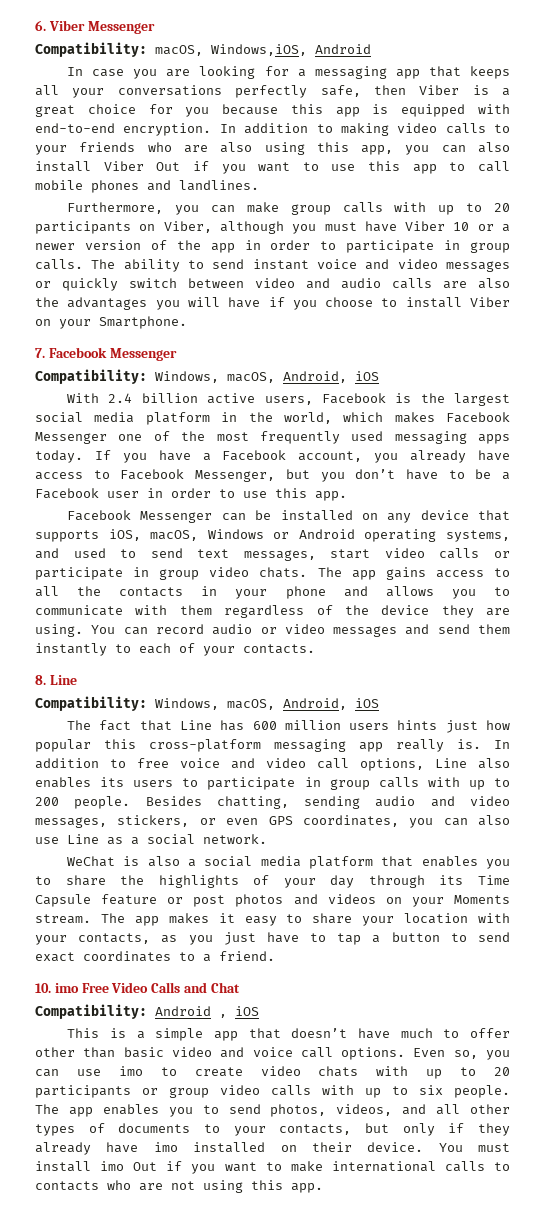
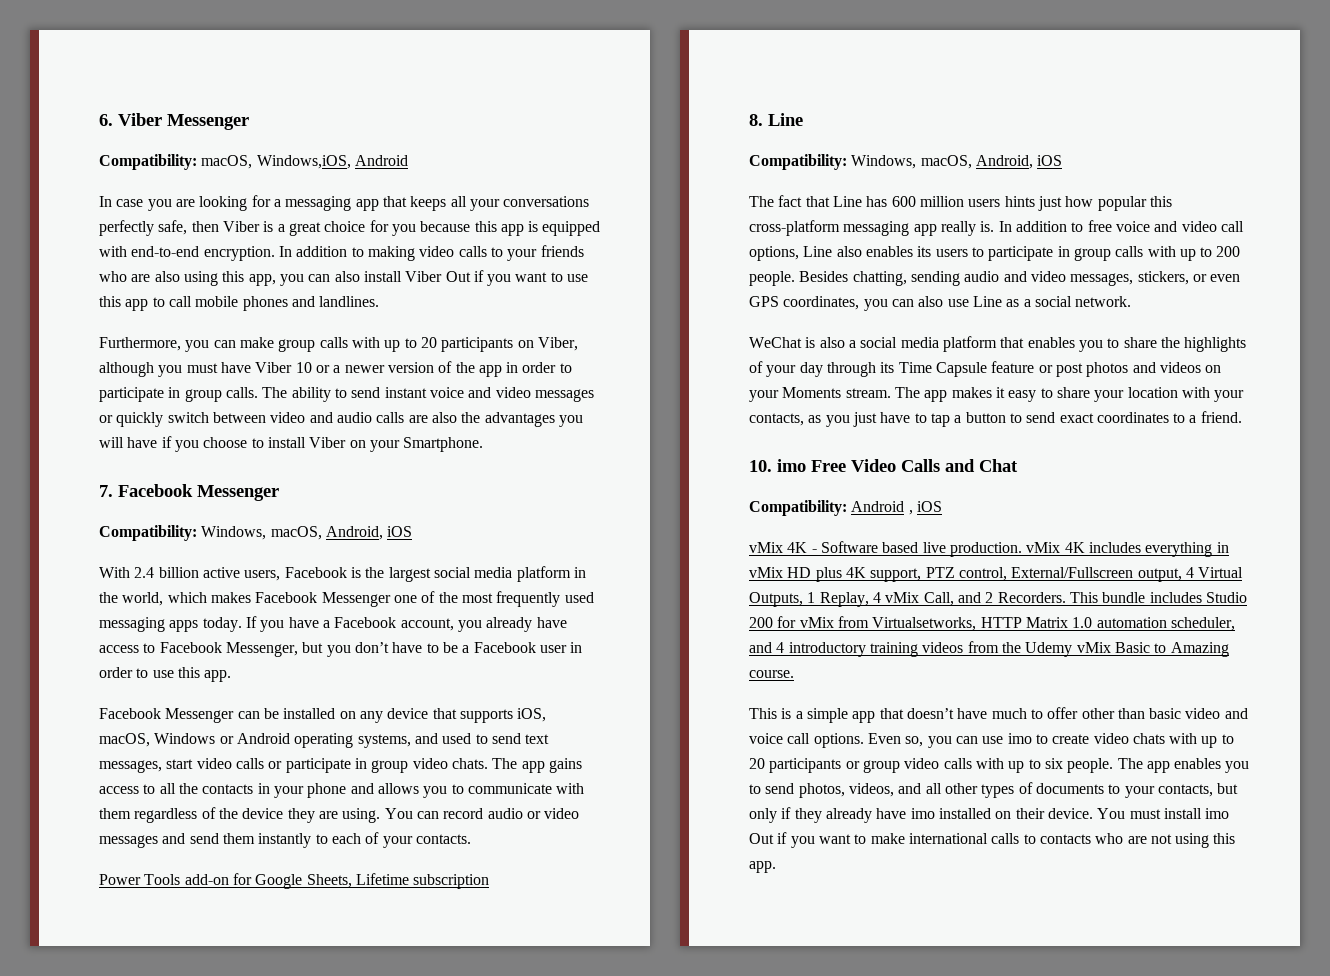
+ Power Tools add-on for Google Sheets, Lifetime subscription
+ vMix 4K - Software based live production. vMix 4K includes everything in vMix HD plus 4K support, PTZ control, External/Fullscreen output, 4 Virtual Outputs, 1 Replay, 4 vMix Call, and 2 Recorders. This bundle includes Studio 200 for vMix from Virtualsetworks, HTTP Matrix 1.0 automation scheduler, and 4 introductory training videos from the Udemy vMix Basic to Amazing course.

